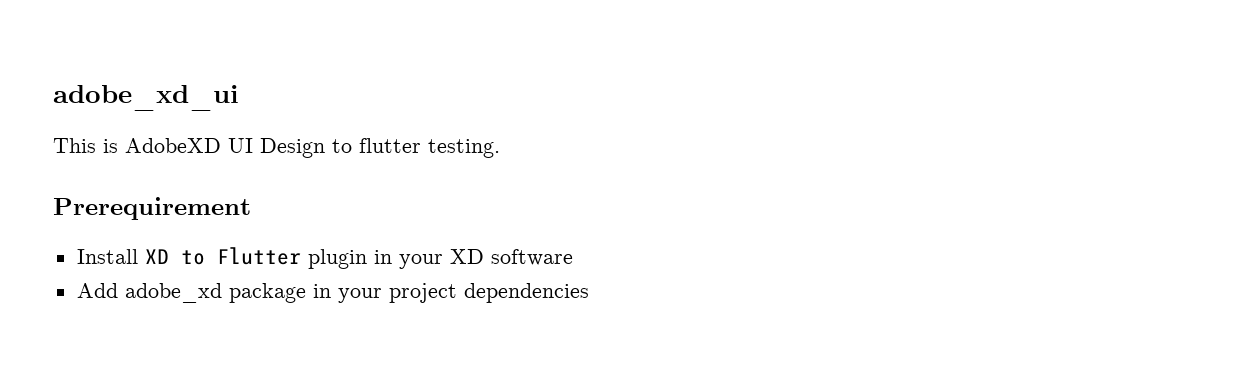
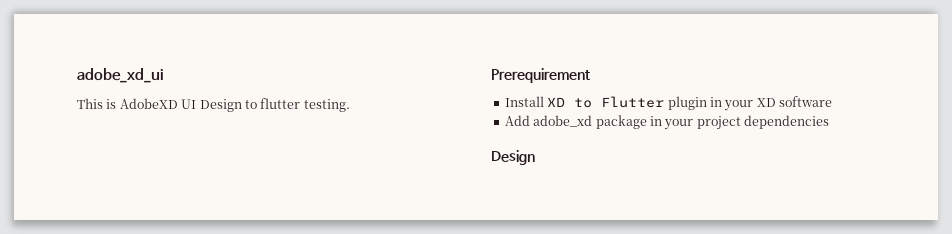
  Add adobe_xd package in your project dependencies
+ Design

